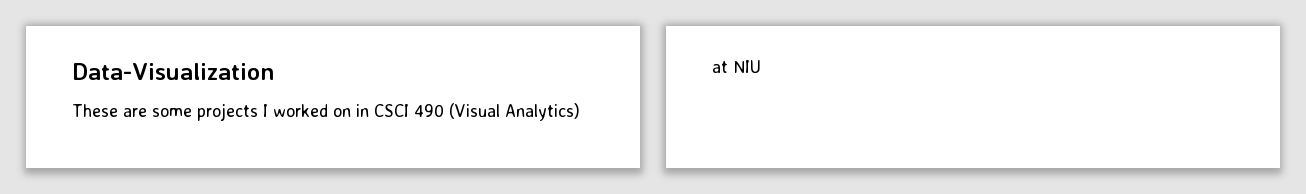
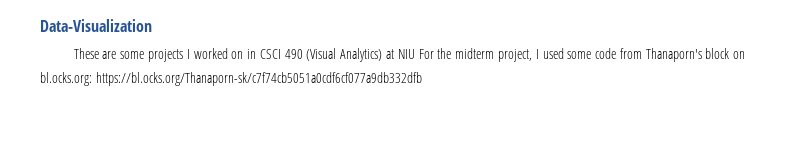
- These are some projects I worked on in CSCI 490 (Visual Analytics) at NIU
+ These are some projects I worked on in CSCI 490 (Visual Analytics) at NIU For the midterm project, I used some code from Thanaporn's block on bl.ocks.org: https://bl.ocks.org/Thanaporn-sk/c7f74cb5051a0cdf6cf077a9db332dfb

